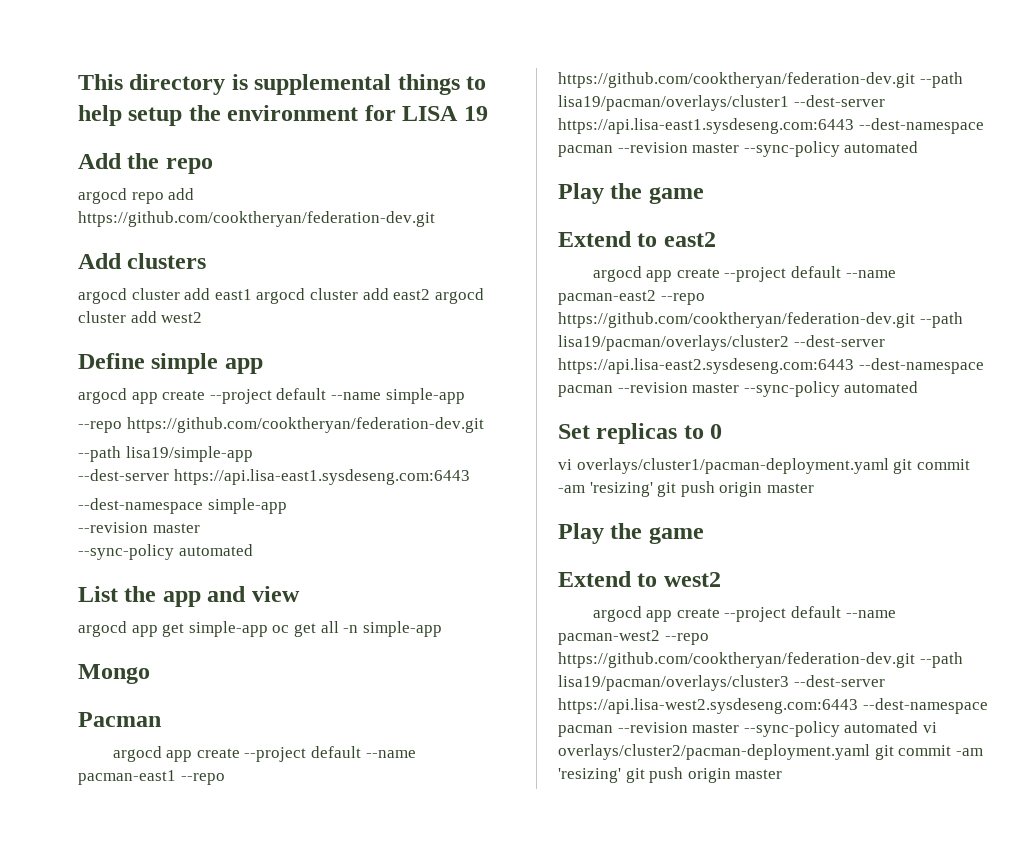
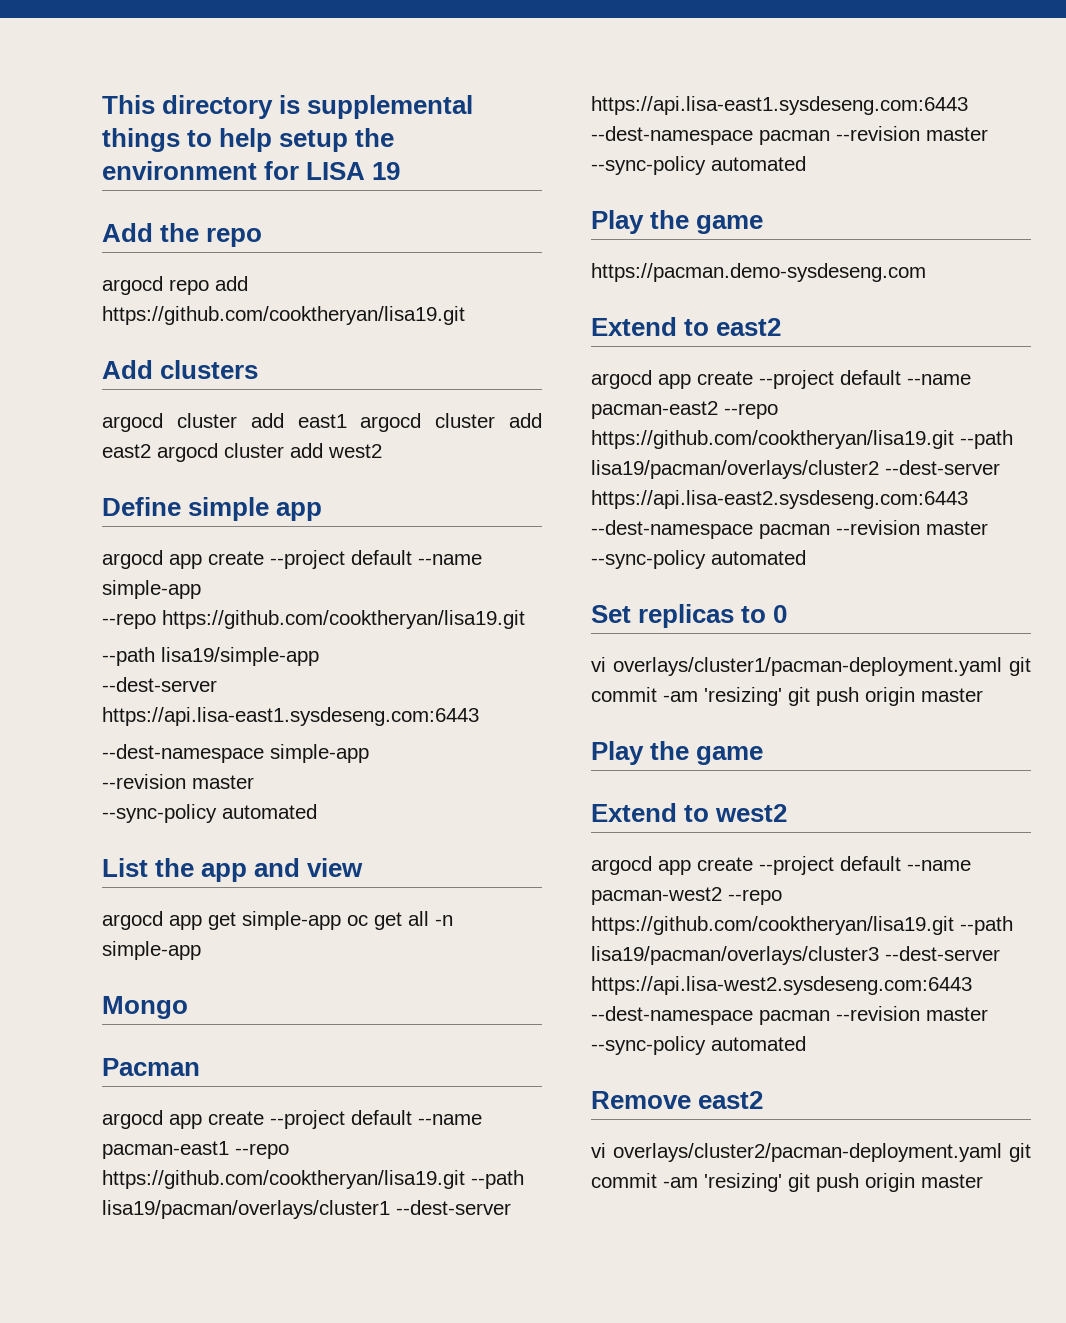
- argocd repo add https://github.com/cooktheryan/federation-dev.git
+ argocd repo add https://github.com/cooktheryan/lisa19.git
  argocd app create --project default --name simple-app
- --repo https://github.com/cooktheryan/federation-dev.git
+ --repo https://github.com/cooktheryan/lisa19.git
- argocd app create --project default --name pacman-east1 --repo https://github.com/cooktheryan/federation-dev.git --path lisa19/pacman/overlays/cluster1 --dest-server https://api.lisa-east1.sysdeseng.com:6443 --dest-namespace pacman --revision master --sync-policy automated
+ argocd app create --project default --name pacman-east1 --repo https://github.com/cooktheryan/lisa19.git --path lisa19/pacman/overlays/cluster1 --dest-server https://api.lisa-east1.sysdeseng.com:6443 --dest-namespace pacman --revision master --sync-policy automated
+ https://pacman.demo-sysdeseng.com
- argocd app create --project default --name pacman-east2 --repo https://github.com/cooktheryan/federation-dev.git --path lisa19/pacman/overlays/cluster2 --dest-server https://api.lisa-east2.sysdeseng.com:6443 --dest-namespace pacman --revision master --sync-policy automated
+ argocd app create --project default --name pacman-east2 --repo https://github.com/cooktheryan/lisa19.git --path lisa19/pacman/overlays/cluster2 --dest-server https://api.lisa-east2.sysdeseng.com:6443 --dest-namespace pacman --revision master --sync-policy automated
- argocd app create --project default --name pacman-west2 --repo https://github.com/cooktheryan/federation-dev.git --path lisa19/pacman/overlays/cluster3 --dest-server https://api.lisa-west2.sysdeseng.com:6443 --dest-namespace pacman --revision master --sync-policy automated vi overlays/cluster2/pacman-deployment.yaml git commit -am 'resizing' git push origin master
+ argocd app create --project default --name pacman-west2 --repo https://github.com/cooktheryan/lisa19.git --path lisa19/pacman/overlays/cluster3 --dest-server https://api.lisa-west2.sysdeseng.com:6443 --dest-namespace pacman --revision master --sync-policy automated
+ Remove east2
+ vi overlays/cluster2/pacman-deployment.yaml git commit -am 'resizing' git push origin master

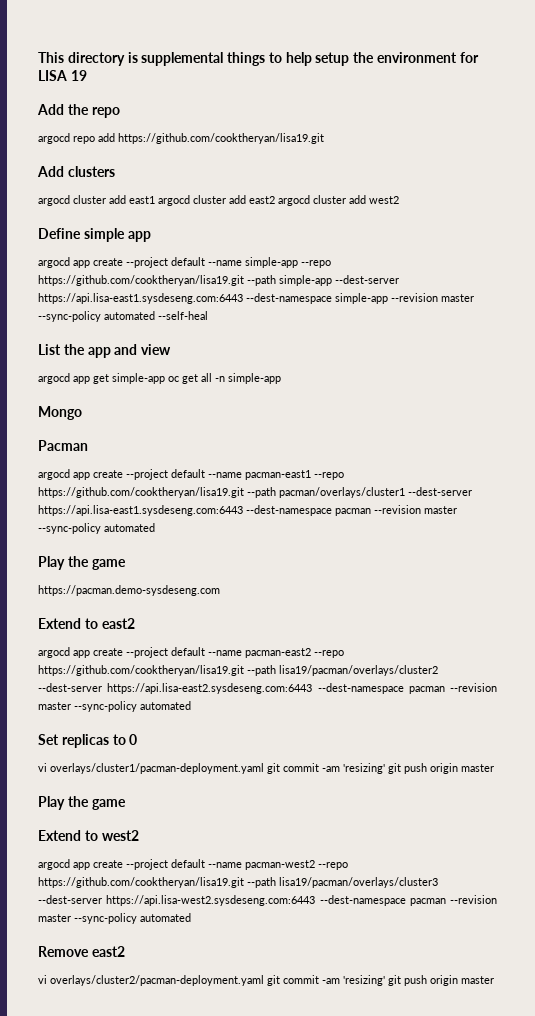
- argocd app create --project default --name simple-app
- --repo https://github.com/cooktheryan/lisa19.git
- --path lisa19/simple-app
- --dest-server https://api.lisa-east1.sysdeseng.com:6443
- --dest-namespace simple-app
- --revision master
- --sync-policy automated
+ argocd app create --project default --name simple-app --repo https://github.com/cooktheryan/lisa19.git --path simple-app --dest-server https://api.lisa-east1.sysdeseng.com:6443 --dest-namespace simple-app --revision master --sync-policy automated --self-heal
- argocd app create --project default --name pacman-east1 --repo https://github.com/cooktheryan/lisa19.git --path lisa19/pacman/overlays/cluster1 --dest-server https://api.lisa-east1.sysdeseng.com:6443 --dest-namespace pacman --revision master --sync-policy automated
+ argocd app create --project default --name pacman-east1 --repo https://github.com/cooktheryan/lisa19.git --path pacman/overlays/cluster1 --dest-server https://api.lisa-east1.sysdeseng.com:6443 --dest-namespace pacman --revision master --sync-policy automated

